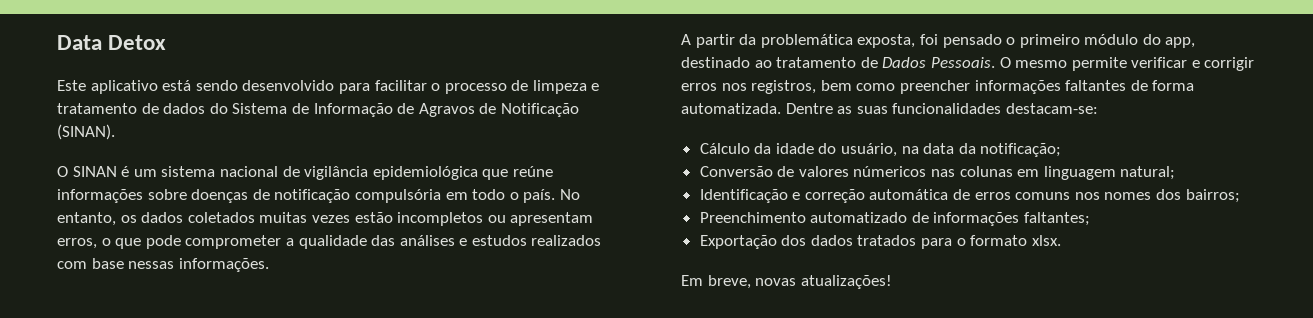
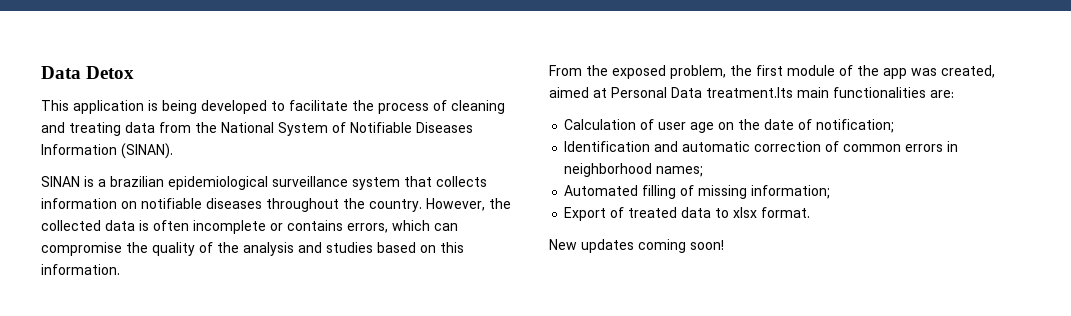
- Este aplicativo está sendo desenvolvido para facilitar o processo de limpeza e tratamento de dados do Sistema de Informação de Agravos de Notificação (SINAN).
- O SINAN é um sistema nacional de vigilância epidemiológica que reúne informações sobre doenças de notificação compulsória em todo o país. No entanto, os dados coletados muitas vezes estão incompletos ou apresentam erros, o que pode comprometer a qualidade das análises e estudos realizados com base nessas informações.
- A partir da problemática exposta, foi pensado o primeiro módulo do app, destinado ao tratamento de Dados Pessoais. O mesmo permite verificar e corrigir erros nos registros, bem como preencher informações faltantes de forma automatizada. Dentre as suas funcionalidades destacam-se:
- Cálculo da idade do usuário, na data da notificação;
- Conversão de valores númericos nas colunas em linguagem natural;
- Identificação e correção automática de erros comuns nos nomes dos bairros;
- Preenchimento automatizado de informações faltantes;
- Exportação dos dados tratados para o formato xlsx.
- Em breve, novas atualizações!
+ This application is being developed to facilitate the process of cleaning and treating data from the National System of Notifiable Diseases Information (SINAN).
+ SINAN is a brazilian epidemiological surveillance system that collects information on notifiable diseases throughout the country. However, the collected data is often incomplete or contains errors, which can compromise the quality of the analysis and studies based on this information.
+ From the exposed problem, the first module of the app was created, aimed at Personal Data treatment.Its main functionalities are:
+ Calculation of user age on the date of notification;
+ Identification and automatic correction of common errors in neighborhood names;
+ Automated filling of missing information;
+ Export of treated data to xlsx format.
+ New updates coming soon!

